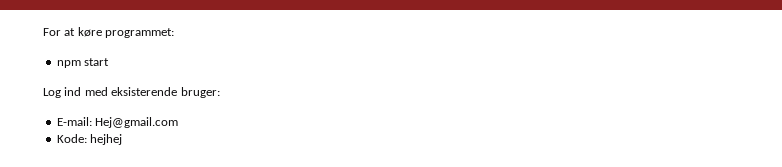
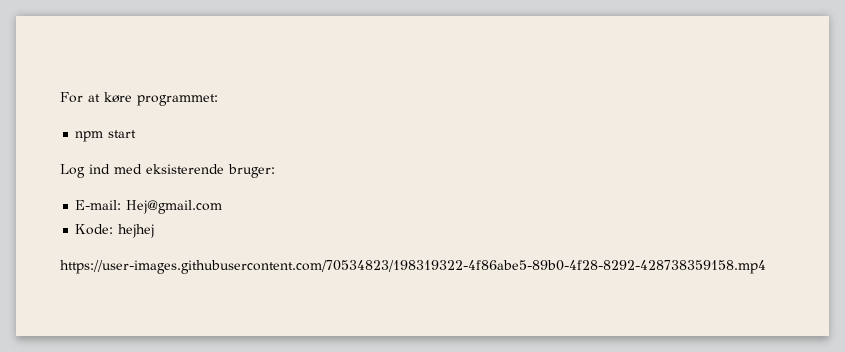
+ https://user-images.githubusercontent.com/70534823/198319322-4f86abe5-89b0-4f28-8292-428738359158.mp4

